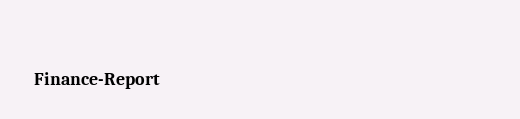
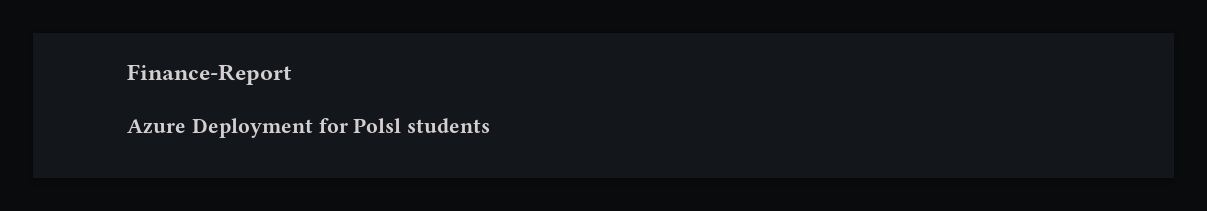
+ Azure Deployment for Polsl students

